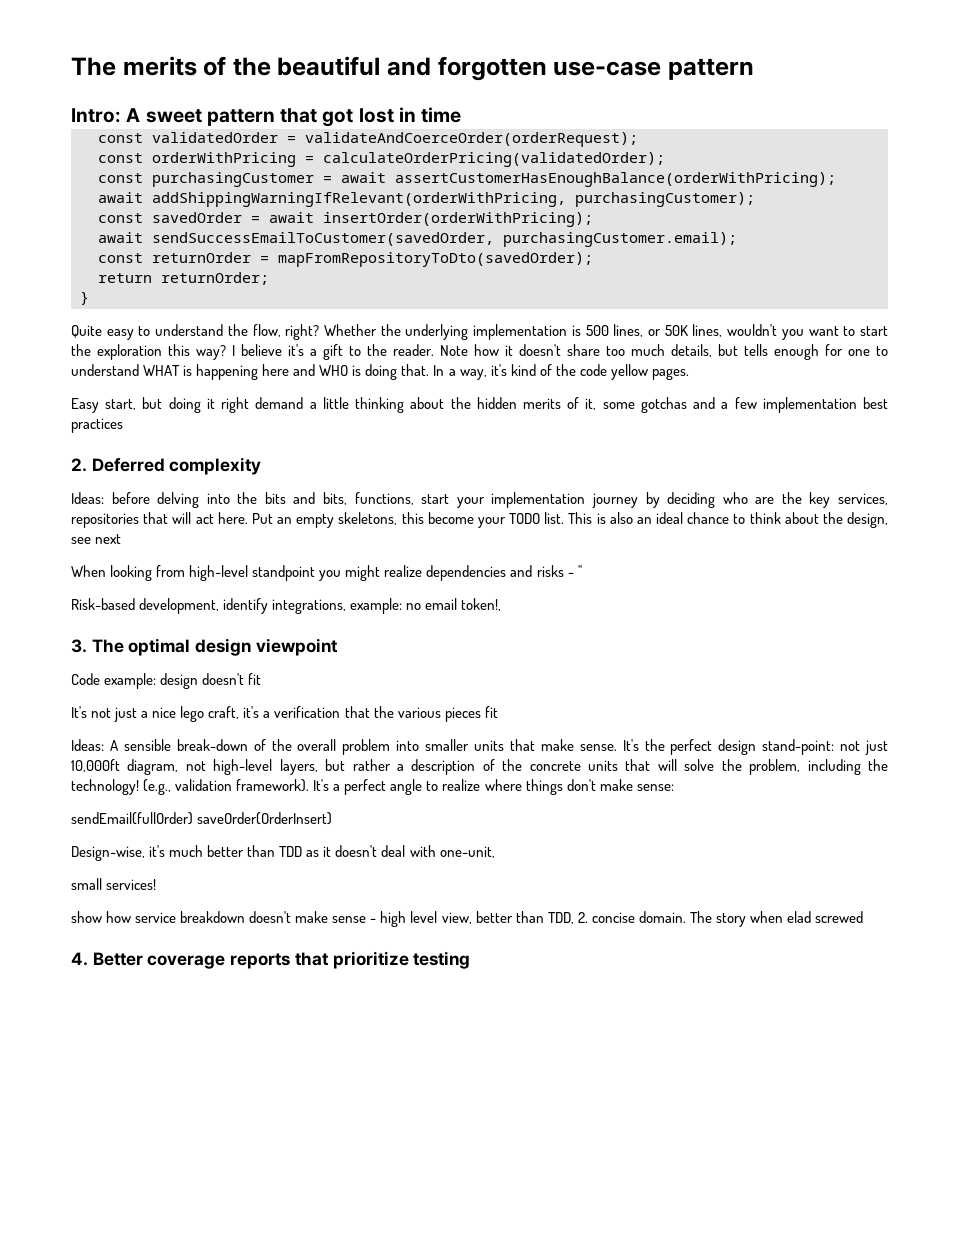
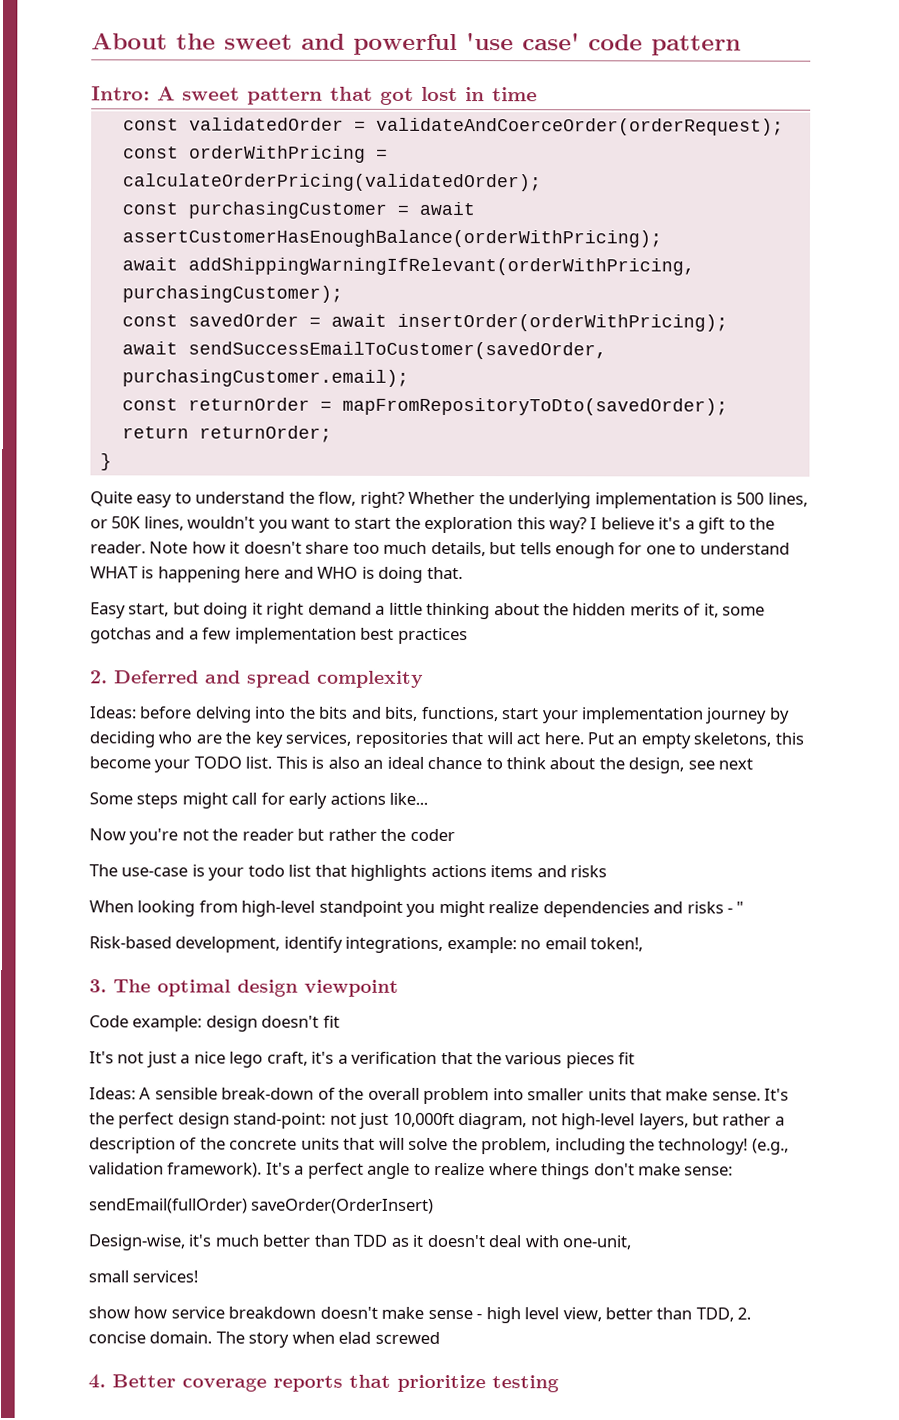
- The merits of the beautiful and forgotten use-case pattern
+ About the sweet and powerful 'use case' code pattern
- In a way, it's kind of the code yellow pages.
- 2. Deferred complexity
+ 2. Deferred and spread complexity
+ Some steps might call for early actions like...
+ Now you're not the reader but rather the coder
+ The use-case is your todo list that highlights actions items and risks

